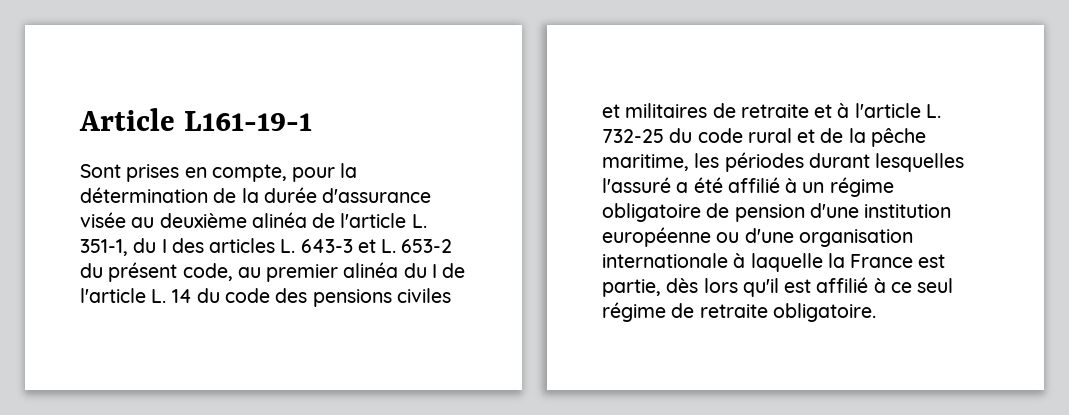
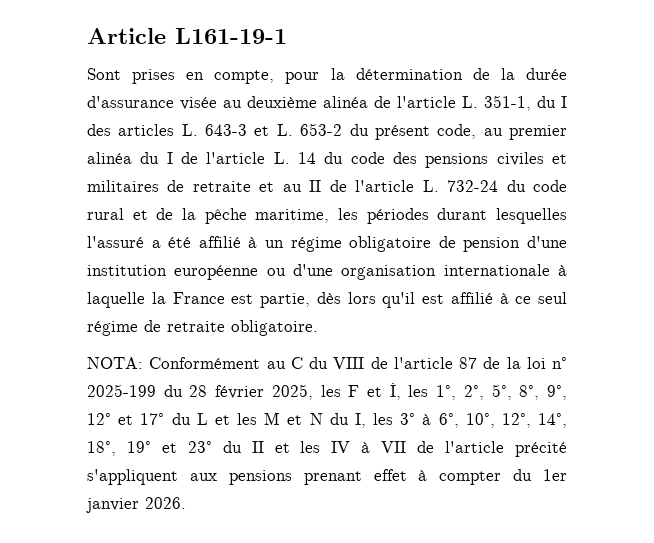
- Sont prises en compte, pour la détermination de la durée d'assurance visée au deuxième alinéa de l'article L. 351-1, du I des articles L. 643-3 et L. 653-2 du présent code, au premier alinéa du I de l'article L. 14 du code des pensions civiles et militaires de retraite et à l'article L. 732-25 du code rural et de la pêche maritime, les périodes durant lesquelles l'assuré a été affilié à un régime obligatoire de pension d'une institution européenne ou d'une organisation internationale à laquelle la France est partie, dès lors qu'il est affilié à ce seul régime de retraite obligatoire.
+ Sont prises en compte, pour la détermination de la durée d'assurance visée au deuxième alinéa de l'article L. 351-1, du I des articles L. 643-3 et L. 653-2 du présent code, au premier alinéa du I de l'article L. 14 du code des pensions civiles et militaires de retraite et au II de l'article L. 732-24 du code rural et de la pêche maritime, les périodes durant lesquelles l'assuré a été affilié à un régime obligatoire de pension d'une institution européenne ou d'une organisation internationale à laquelle la France est partie, dès lors qu'il est affilié à ce seul régime de retraite obligatoire.
+ NOTA: Conformément au C du VIII de l'article 87 de la loi n° 2025-199 du 28 février 2025, les F et İ, les 1°, 2°, 5°, 8°, 9°, 12° et 17° du L et les M et N du I, les 3° à 6°, 10°, 12°, 14°, 18°, 19° et 23° du II et les IV à VII de l'article précité s'appliquent aux pensions prenant effet à compter du 1er janvier 2026.

